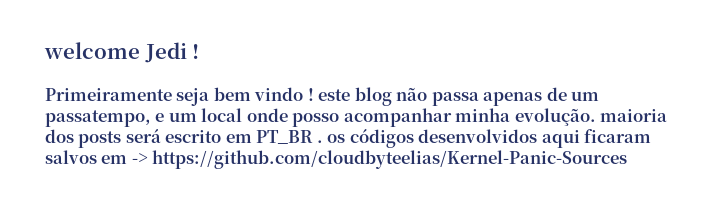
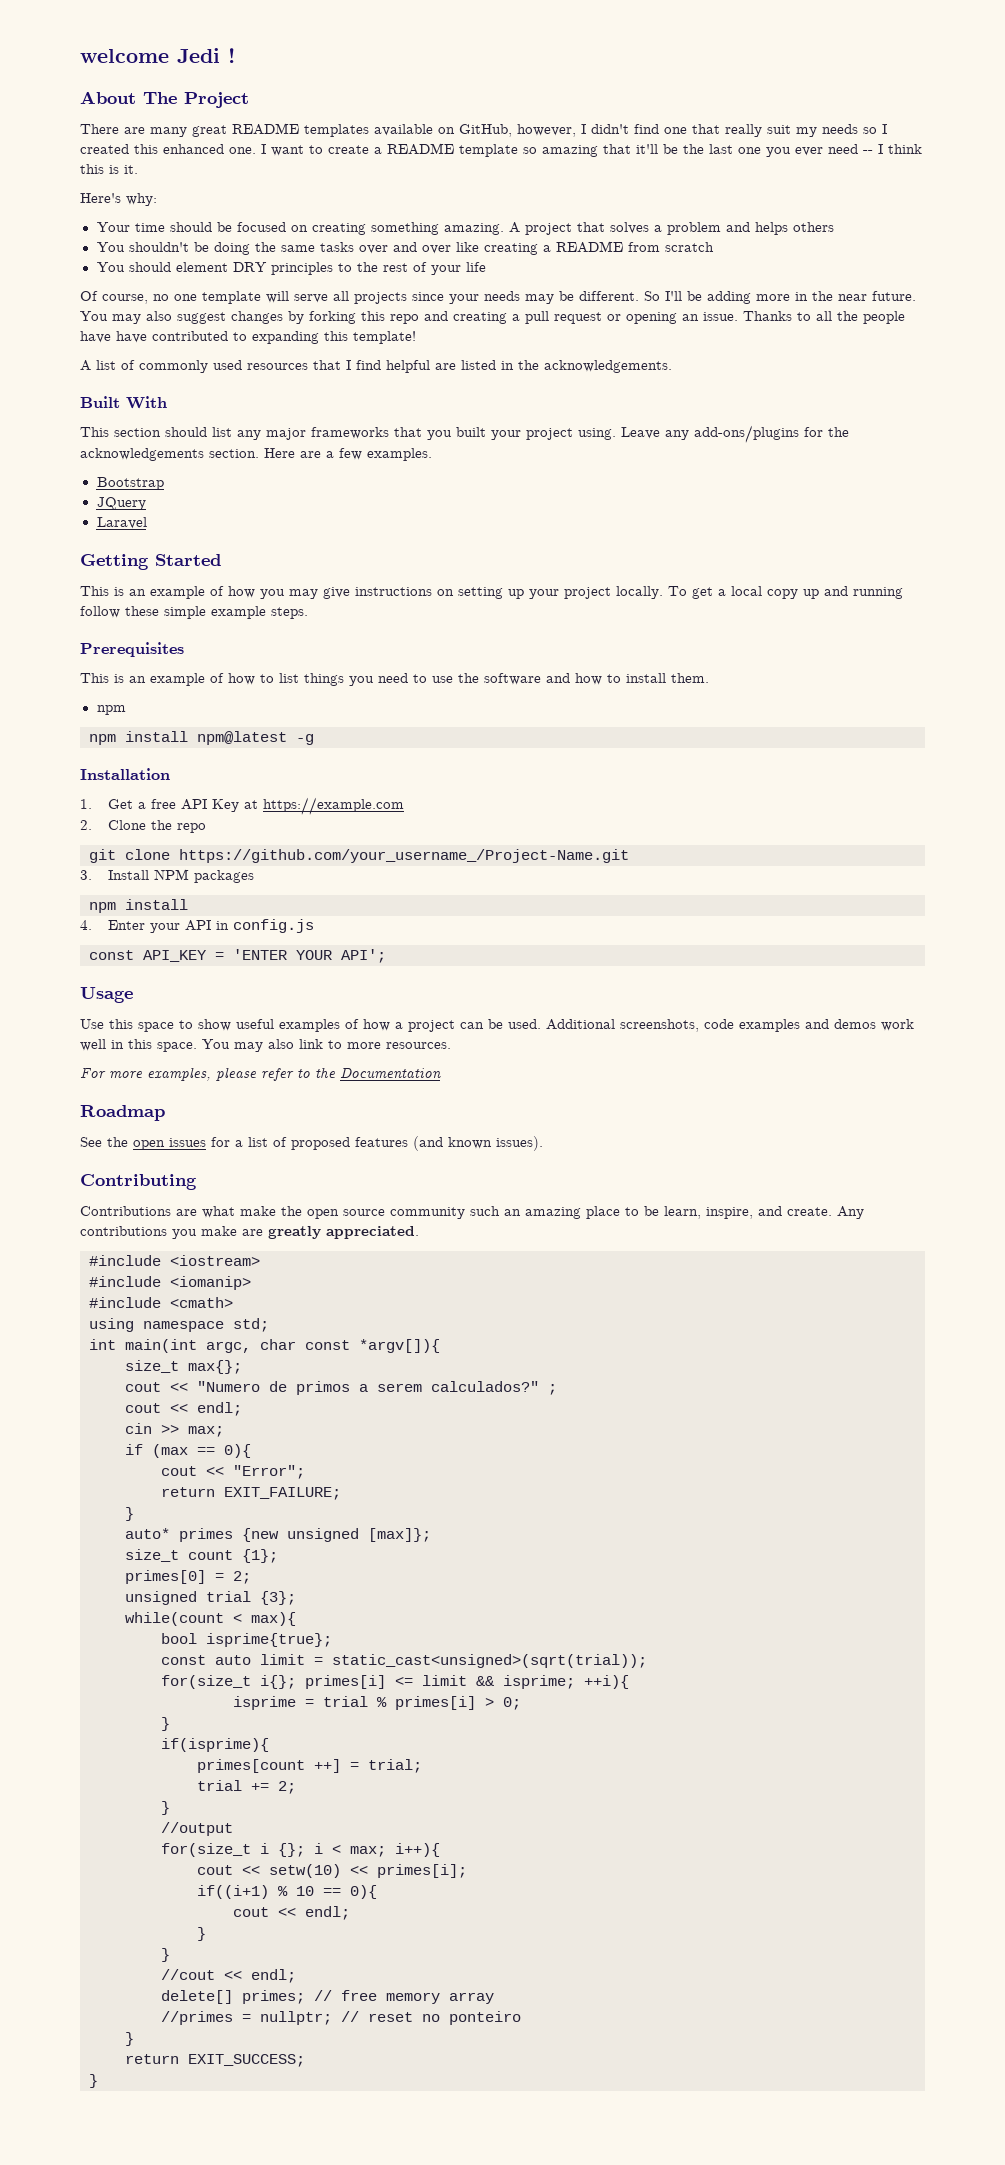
- Primeiramente seja bem vindo ! este blog não passa apenas de um passatempo, e um local onde posso acompanhar minha evolução. maioria dos posts será escrito em PT_BR . os códigos desenvolvidos aqui ficaram salvos em -> https://github.com/cloudbyteelias/Kernel-Panic-Sources
+ About The Project
+ There are many great README templates available on GitHub, however, I didn't find one that really suit my needs so I created this enhanced one. I want to create a README template so amazing that it'll be the last one you ever need -- I think this is it.
+ Here's why:
+ Your time should be focused on creating something amazing. A project that solves a problem and helps others
+ You shouldn't be doing the same tasks over and over like creating a README from scratch
+ You should element DRY principles to the rest of your life
+ Of course, no one template will serve all projects since your needs may be different. So I'll be adding more in the near future. You may also suggest changes by forking this repo and creating a pull request or opening an issue. Thanks to all the people have have contributed to expanding this template!
+ A list of commonly used resources that I find helpful are listed in the acknowledgements.
+ Built With
+ This section should list any major frameworks that you built your project using. Leave any add-ons/plugins for the acknowledgements section. Here are a few examples.
+ Bootstrap
+ JQuery
+ Laravel
+ Getting Started
+ This is an example of how you may give instructions on setting up your project locally. To get a local copy up and running follow these simple example steps.
+ Prerequisites
+ This is an example of how to list things you need to use the software and how to install them.
+ npm
+ npm install npm@latest -g
+ Installation
+ 1. Get a free API Key at https://example.com
+ 2. Clone the repo
+ git clone https://github.com/your_username_/Project-Name.git
+ 3. Install NPM packages
+ npm install
+ 4. Enter your API in config.js
+ const API_KEY = 'ENTER YOUR API';
+ Usage
+ Use this space to show useful examples of how a project can be used. Additional screenshots, code examples and demos work well in this space. You may also link to more resources.
+ For more examples, please refer to the Documentation
+ Roadmap
+ See the open issues for a list of proposed features (and known issues).
+ Contributing
+ Contributions are what make the open source community such an amazing place to be learn, inspire, and create. Any contributions you make are greatly appreciated.
+ #include <iostream>
+ #include <iomanip>
+ #include <cmath>
+ using namespace std;
+ int main(int argc, char const *argv[]){
+ size_t max{};
+ cout << "Numero de primos a serem calculados?" ;
+ cout << endl;
+ cin >> max;
+ if (max == 0){
+ cout << "Error";
+ return EXIT_FAILURE;
+ }
+ auto* primes {new unsigned [max]};
+ size_t count {1};
+ primes[0] = 2;
+ unsigned trial {3};
+ while(count < max){
+ bool isprime{true};
+ const auto limit = static_cast<unsigned>(sqrt(trial));
+ for(size_t i{}; primes[i] <= limit && isprime; ++i){
+ isprime = trial % primes[i] > 0;
+ }
+ if(isprime){
+ primes[count ++] = trial;
+ trial += 2;
+ }
+ //output
+ for(size_t i {}; i < max; i++){
+ cout << setw(10) << primes[i];
+ if((i+1) % 10 == 0){
+ cout << endl;
+ }
+ }
+ //cout << endl;
+ delete[] primes; // free memory array
+ //primes = nullptr; // reset no ponteiro
+ }
+ return EXIT_SUCCESS;
+ }

